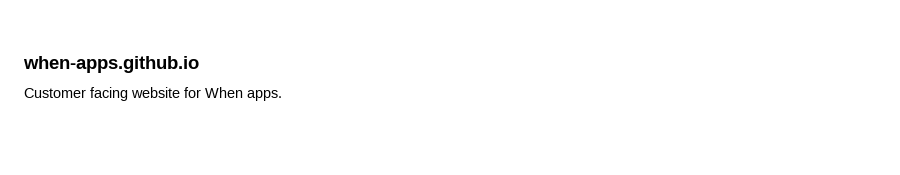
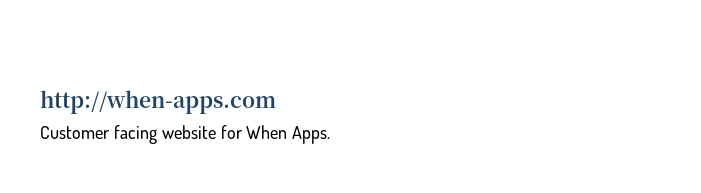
- when-apps.github.io
+ http://when-apps.com
- Customer facing website for When apps.
+ Customer facing website for When Apps.

